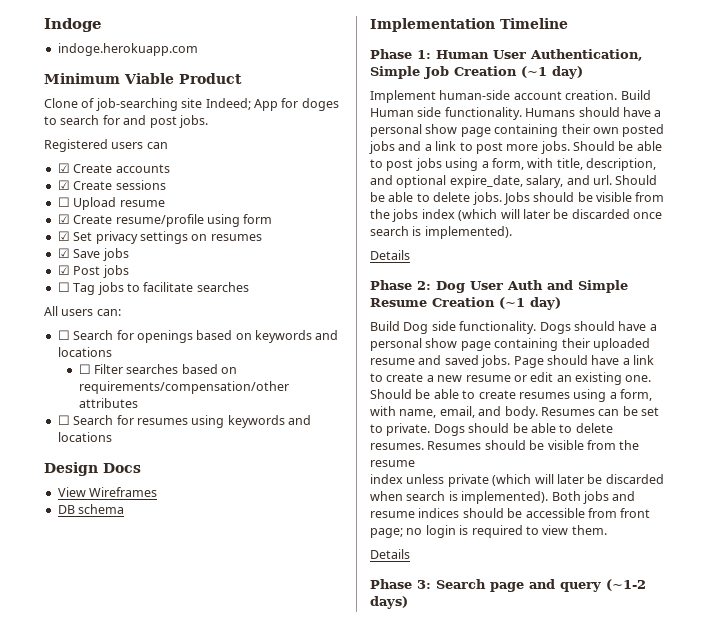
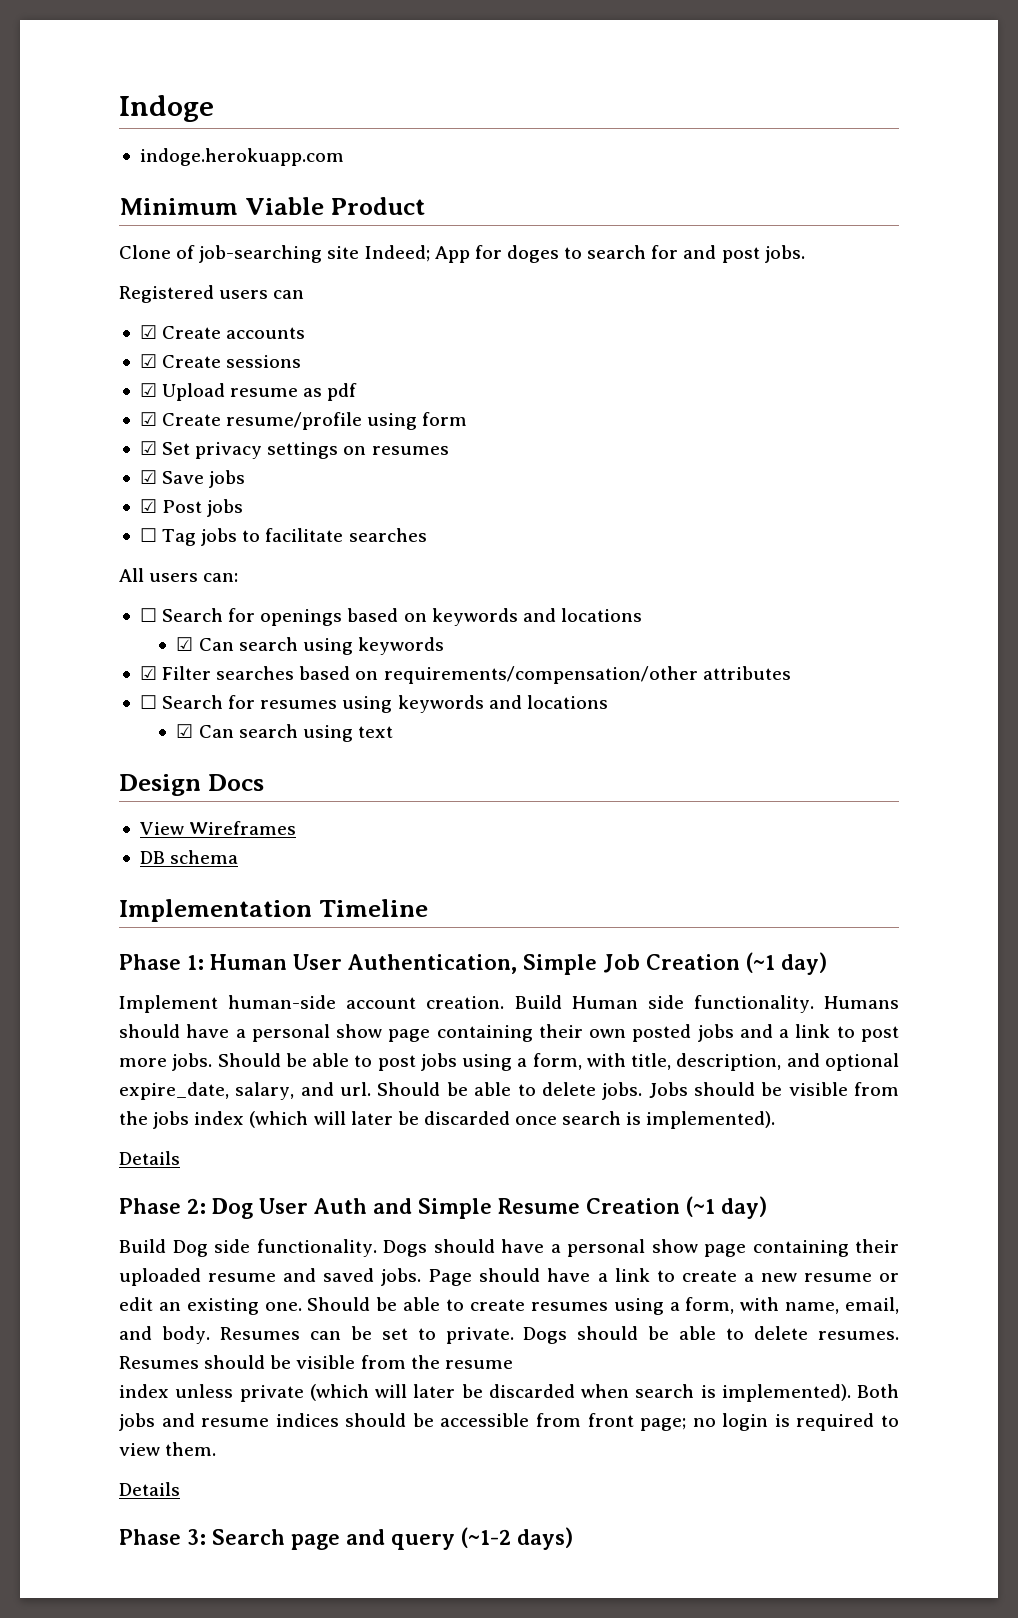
- ☐ Upload resume
+ ☑ Upload resume as pdf
- ☐ Filter searches based on requirements/compensation/other attributes
+ ☑ Can search using keywords
+ ☑ Filter searches based on requirements/compensation/other attributes
+ ☑ Can search using text

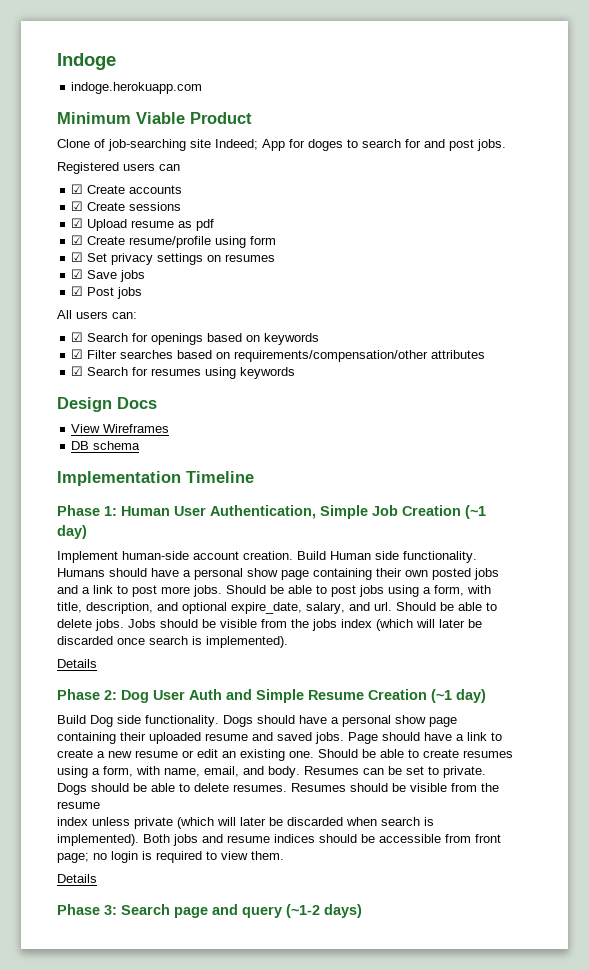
- ☐ Tag jobs to facilitate searches
- ☐ Search for openings based on keywords and locations
- ☑ Can search using keywords
+ ☑ Search for openings based on keywords
- ☐ Search for resumes using keywords and locations
- ☑ Can search using text
+ ☑ Search for resumes using keywords

